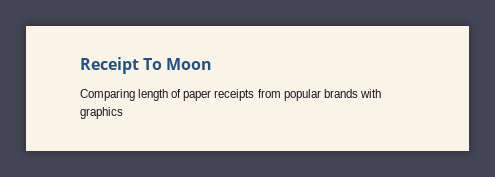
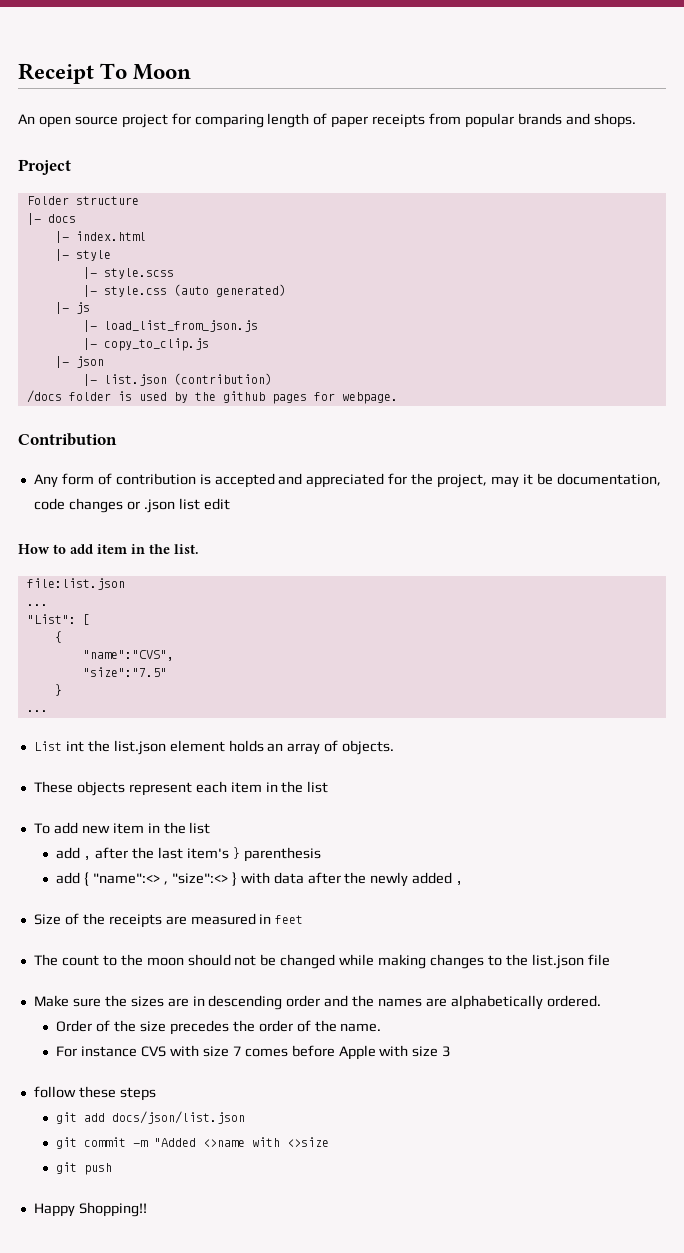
- Comparing length of paper receipts from popular brands with graphics
+ An open source project for comparing length of paper receipts from popular brands and shops.
+ Project
+ Folder structure
+ |- docs
+ |- index.html
+ |- style
+ |- style.scss
+ |- style.css (auto generated)
+ |- js
+ |- load_list_from_json.js
+ |- copy_to_clip.js
+ |- json
+ |- list.json (contribution)
+ /docs folder is used by the github pages for webpage.
+ Contribution
+ Any form of contribution is accepted and appreciated for the project, may it be documentation, code changes or .json list edit
+ How to add item in the list.
+ file:list.json
+ ...
+ "List": [
+ {
+ "name":"CVS",
+ "size":"7.5"
+ }
+ ...
+ List int the list.json element holds an array of objects.
+ These objects represent each item in the list
+ To add new item in the list
+ add , after the last item's } parenthesis
+ add { "name":<> , "size":<> } with data after the newly added ,
+ Size of the receipts are measured in feet
+ The count to the moon should not be changed while making changes to the list.json file
+ Make sure the sizes are in descending order and the names are alphabetically ordered.
+ Order of the size precedes the order of the name.
+ For instance CVS with size 7 comes before Apple with size 3
+ follow these steps
+ git add docs/json/list.json
+ git commit -m "Added <>name with <>size
+ git push
+ Happy Shopping!!

